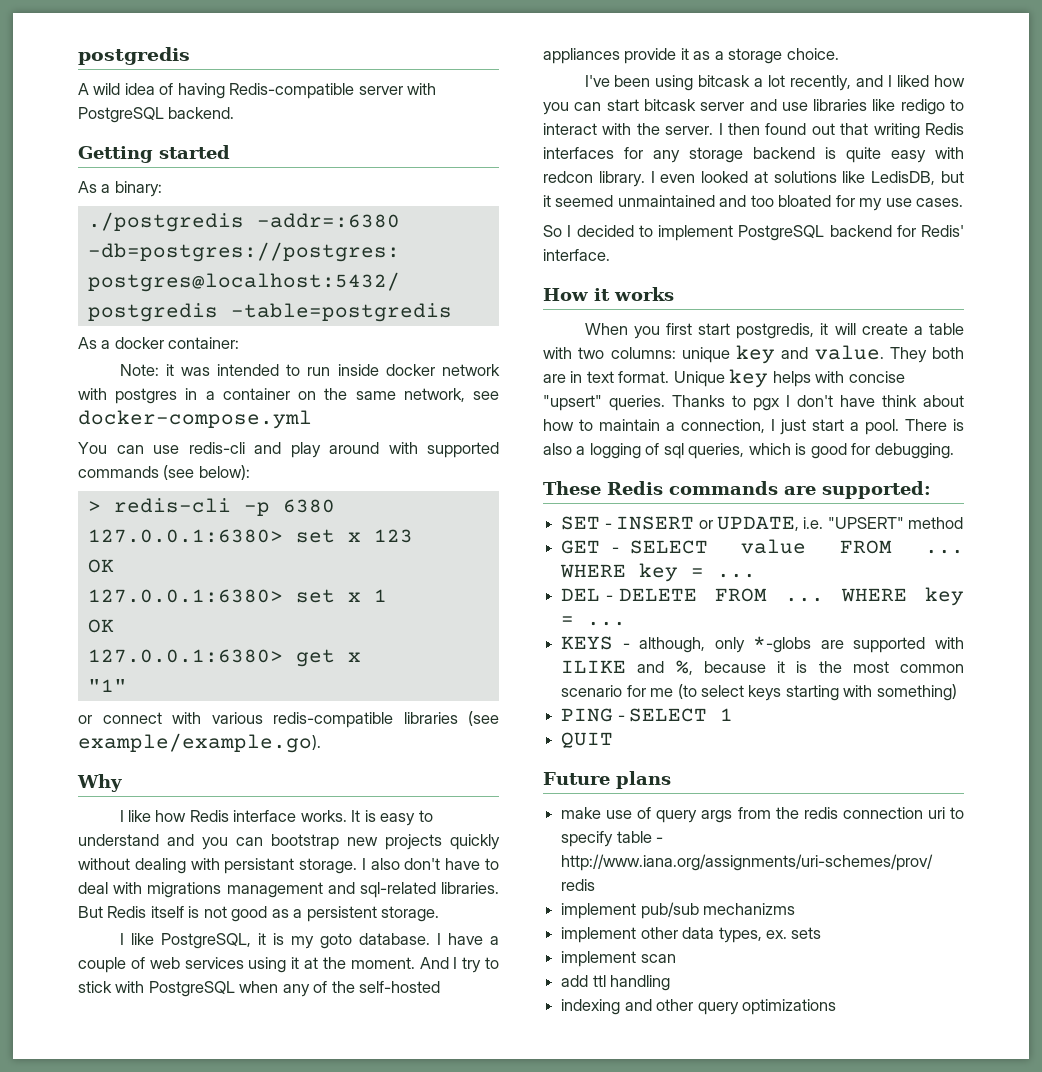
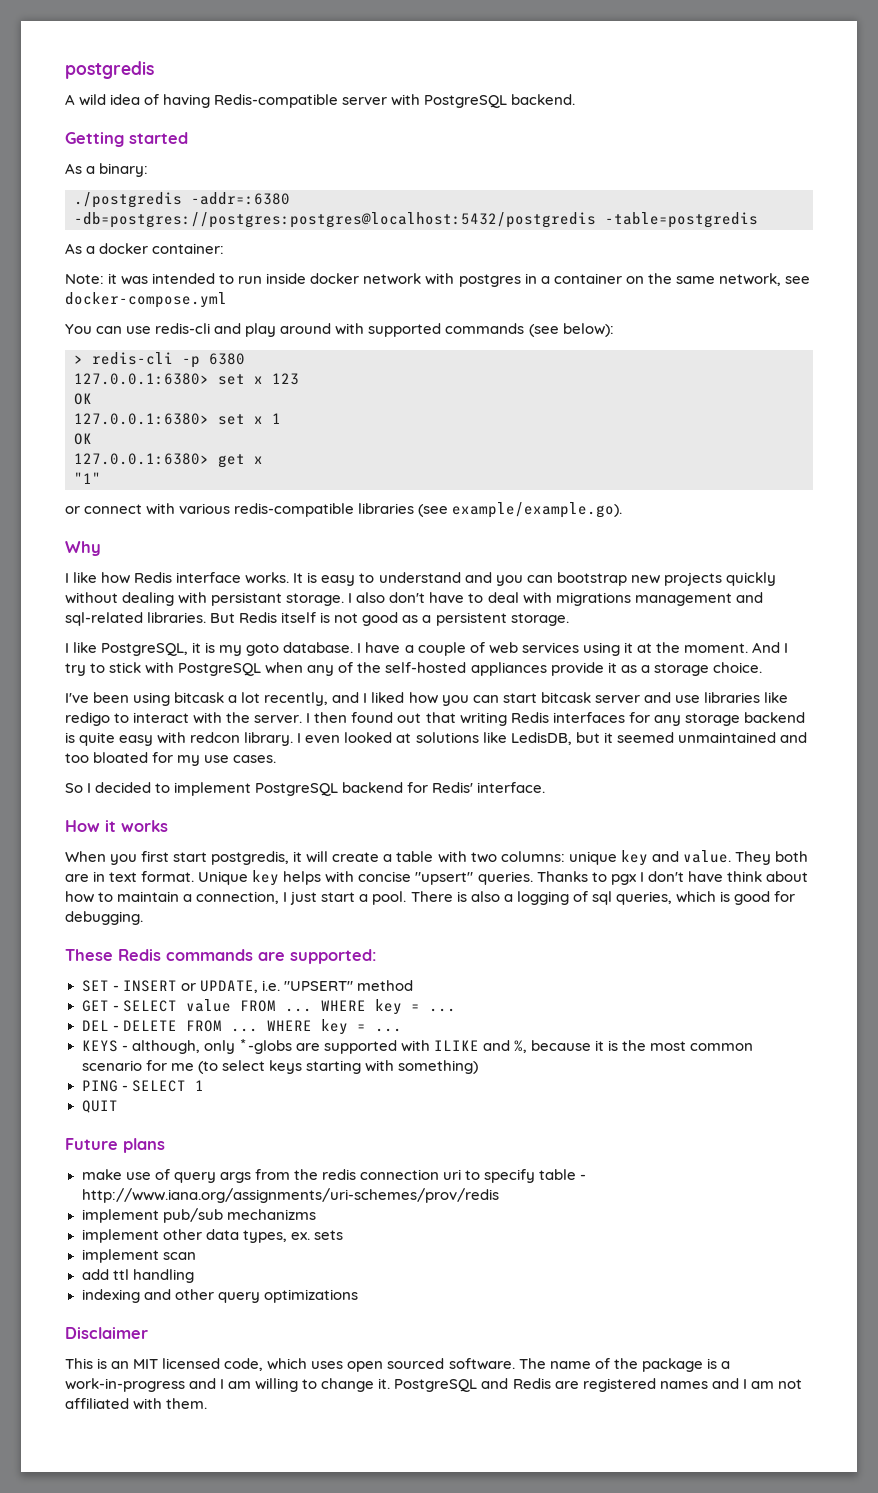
+ Disclaimer
+ This is an MIT licensed code, which uses open sourced software. The name of the package is a work-in-progress and I am willing to change it. PostgreSQL and Redis are registered names and I am not affiliated with them.

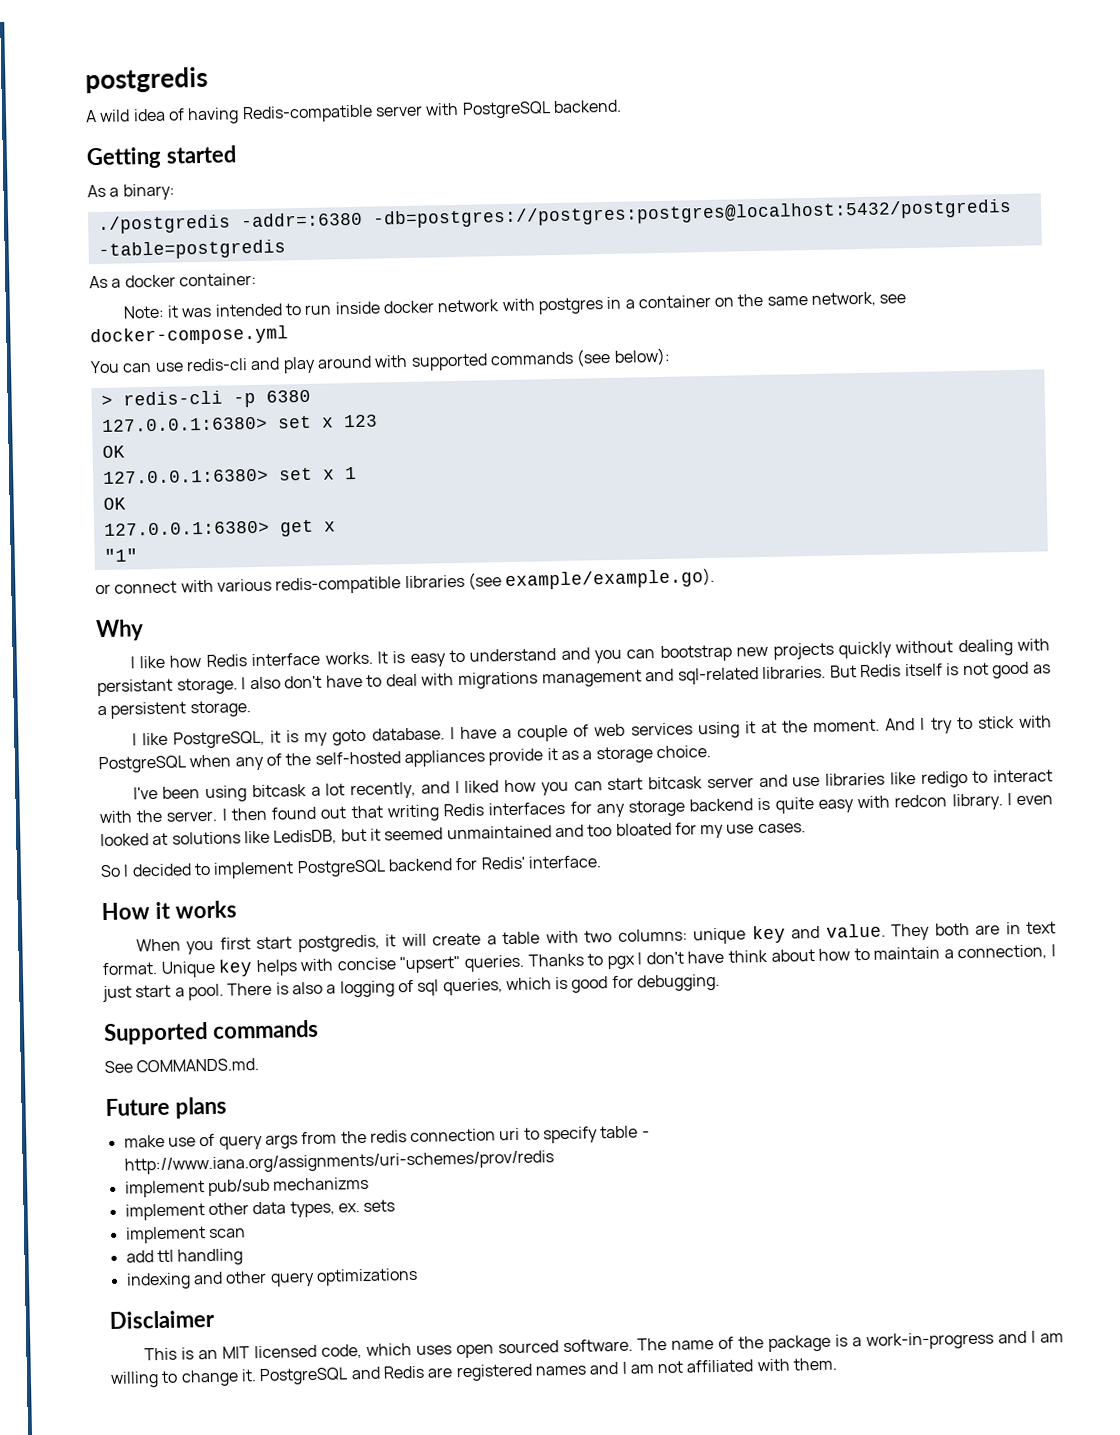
- These Redis commands are supported:
- SET - INSERT or UPDATE, i.e. "UPSERT" method
- GET - SELECT value FROM ... WHERE key = ...
- DEL - DELETE FROM ... WHERE key = ...
- KEYS - although, only *-globs are supported with ILIKE and %, because it is the most common scenario for me (to select keys starting with something)
- PING - SELECT 1
- QUIT
+ Supported commands
+ See COMMANDS.md.

